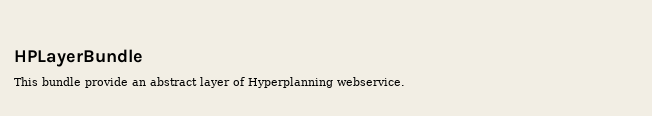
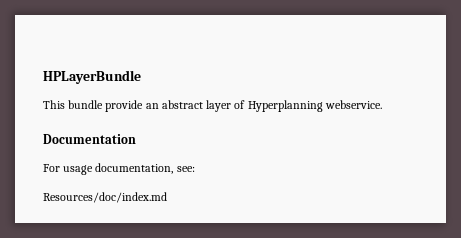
+ Documentation
+ For usage documentation, see:
+ Resources/doc/index.md

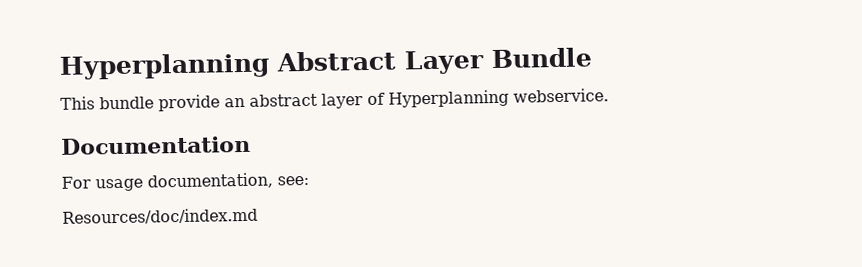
- HPLayerBundle
+ Hyperplanning Abstract Layer Bundle

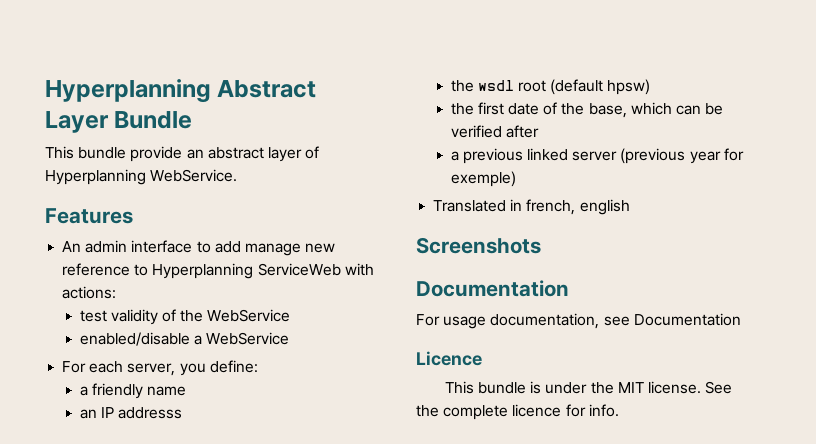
- This bundle provide an abstract layer of Hyperplanning webservice.
+ This bundle provide an abstract layer of Hyperplanning WebService.
+ Features
+ An admin interface to add manage new reference to Hyperplanning ServiceWeb with actions:
+ test validity of the WebService
+ enabled/disable a WebService
+ For each server, you define:
+ a friendly name
+ an IP addresss
+ the wsdl root (default hpsw)
+ the first date of the base, which can be verified after
+ a previous linked server (previous year for exemple)
+ Translated in french, english
+ Screenshots
  Documentation
- For usage documentation, see:
- Resources/doc/index.md
+ For usage documentation, see Documentation
+ Licence
+ This bundle is under the MIT license. See the complete licence for info.

